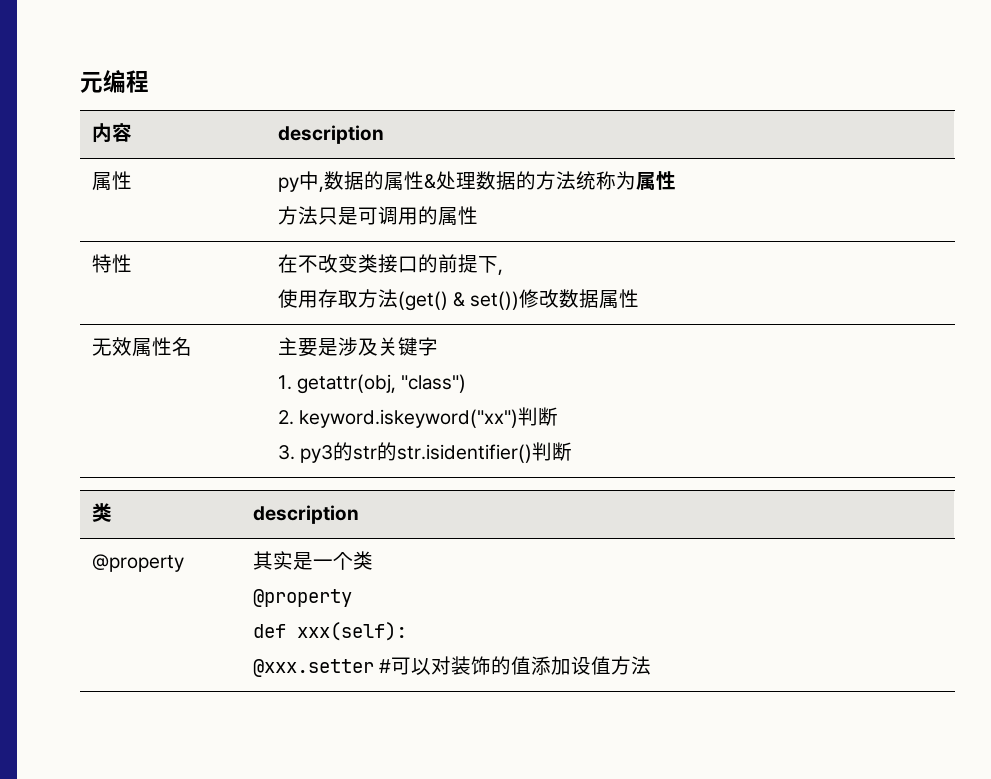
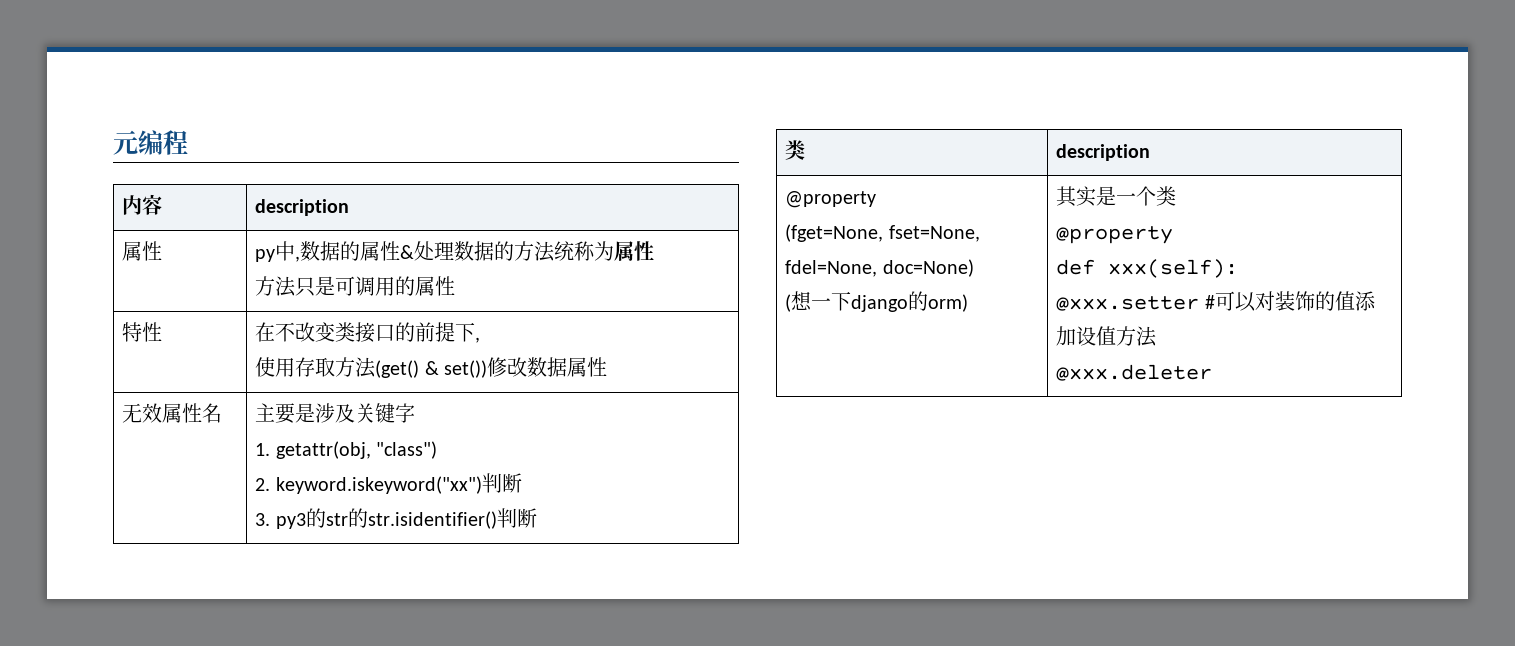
  类 | description
- @property | 其实是一个类
+ @property
+ (fget=None, fset=None, fdel=None, doc=None)
+ (想一下django的orm) | 其实是一个类
  @property
  def xxx(self):
  @xxx.setter #可以对装饰的值添加设值方法
+ @xxx.deleter

